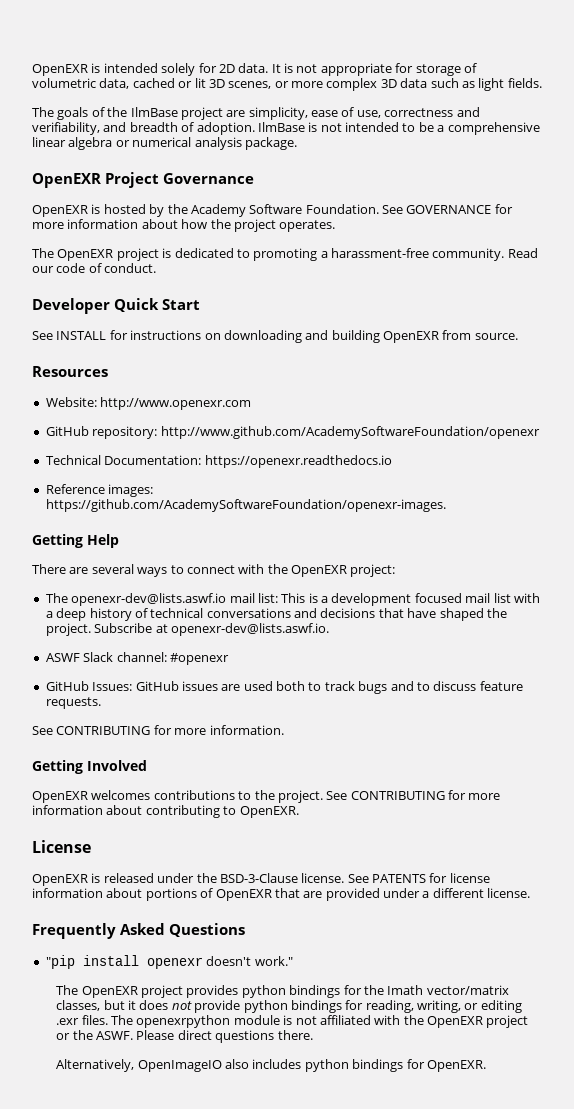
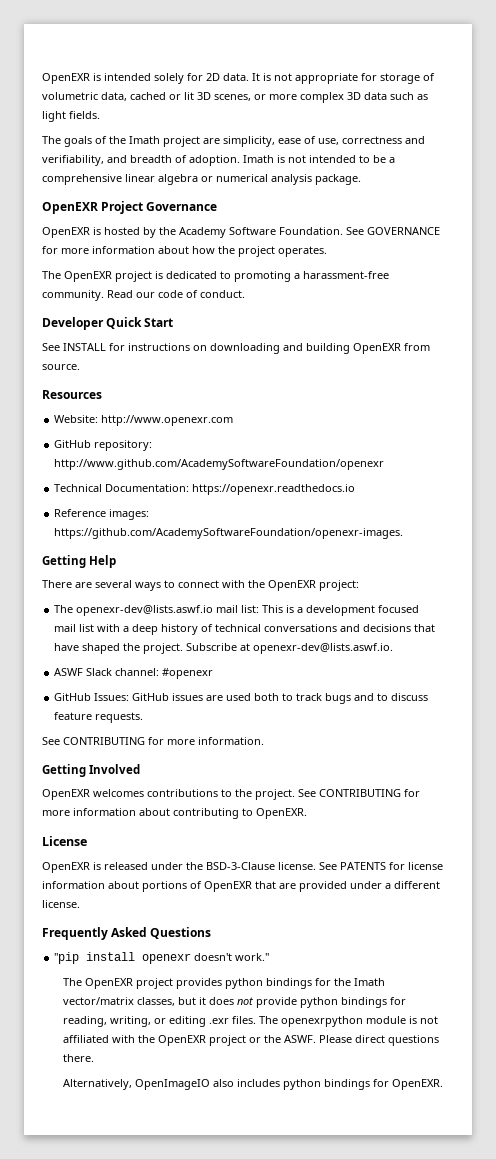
- The goals of the IlmBase project are simplicity, ease of use, correctness and verifiability, and breadth of adoption.
+ The goals of the Imath project are simplicity, ease of use, correctness and verifiability, and breadth of adoption.
- IlmBase is not intended to be a comprehensive linear algebra or numerical analysis package.
+ Imath is not intended to be a comprehensive linear algebra or numerical analysis package.

